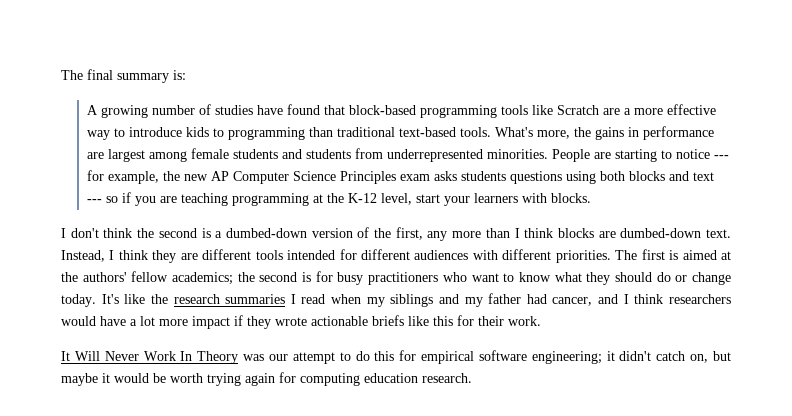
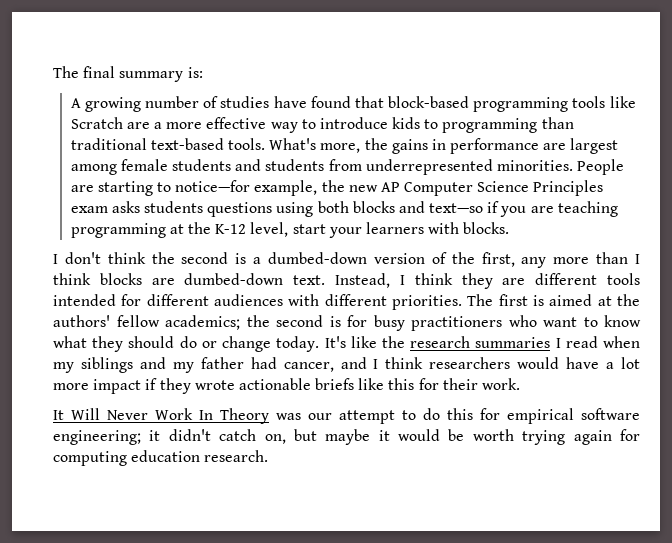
- People are starting to notice --- for example, the new AP Computer Science Principles exam asks students questions using both blocks and text --- so if you are teaching programming at the K-12 level, start your learners with blocks.
+ People are starting to notice—for example, the new AP Computer Science Principles exam asks students questions using both blocks and text—so if you are teaching programming at the K-12 level, start your learners with blocks.

